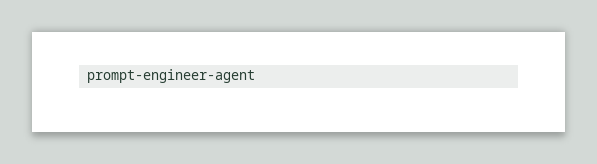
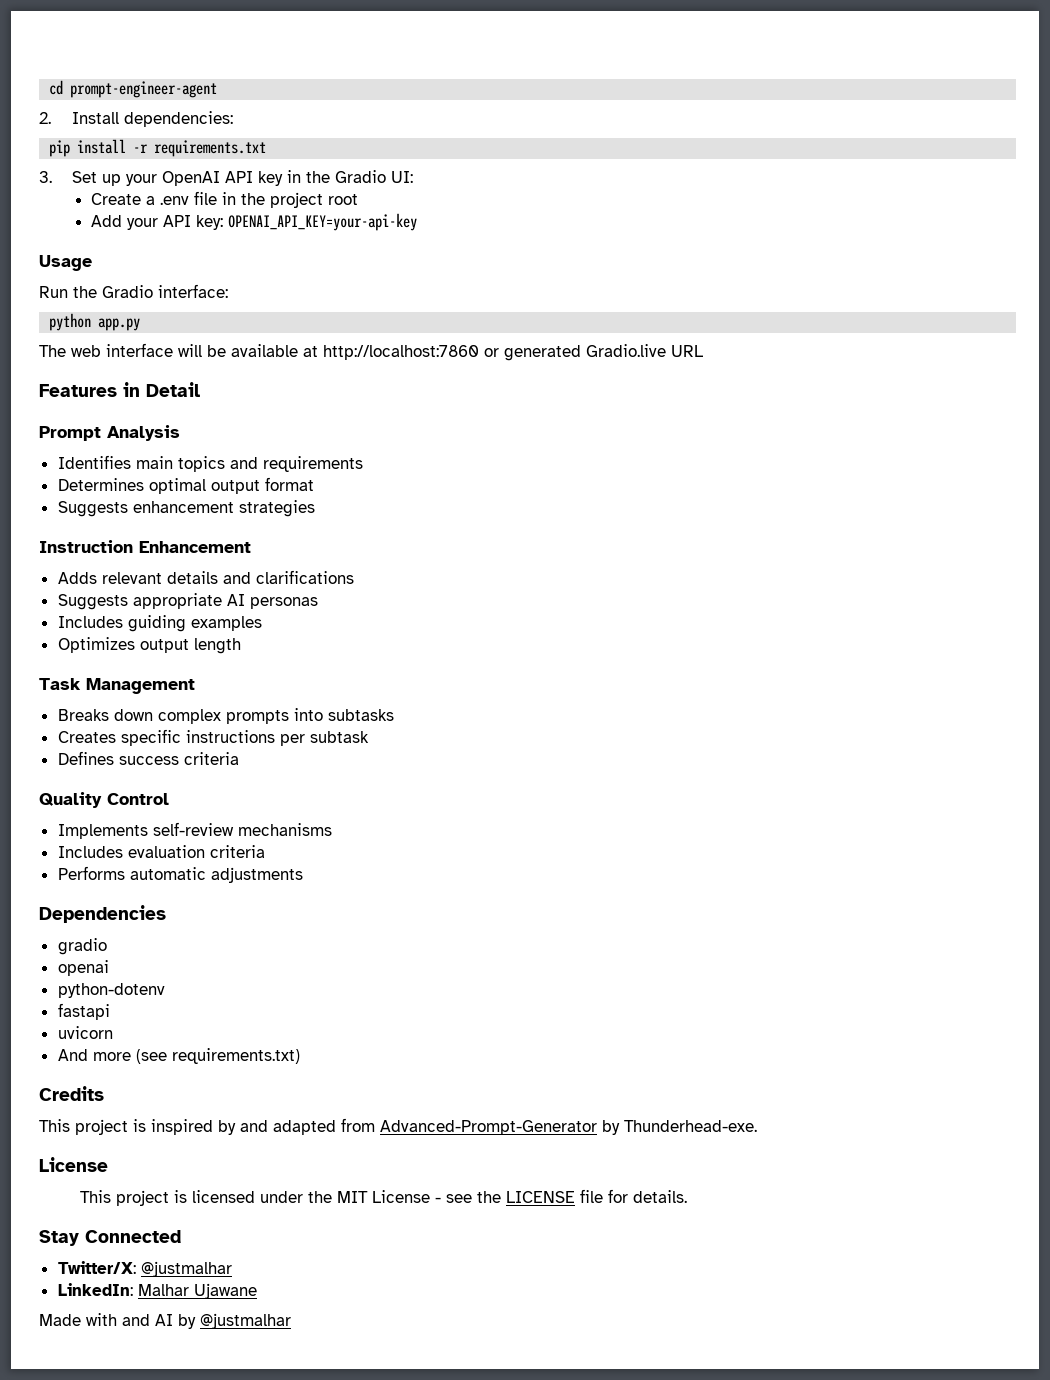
- prompt-engineer-agent
+ cd prompt-engineer-agent
+ 2. Install dependencies:
+ pip install -r requirements.txt
+ 3. Set up your OpenAI API key in the Gradio UI:
+ Create a .env file in the project root
+ Add your API key: OPENAI_API_KEY=your-api-key
+ Usage
+ Run the Gradio interface:
+ python app.py
+ The web interface will be available at http://localhost:7860 or generated Gradio.live URL
+ Features in Detail
+ Prompt Analysis
+ Identifies main topics and requirements
+ Determines optimal output format
+ Suggests enhancement strategies
+ Instruction Enhancement
+ Adds relevant details and clarifications
+ Suggests appropriate AI personas
+ Includes guiding examples
+ Optimizes output length
+ Task Management
+ Breaks down complex prompts into subtasks
+ Creates specific instructions per subtask
+ Defines success criteria
+ Quality Control
+ Implements self-review mechanisms
+ Includes evaluation criteria
+ Performs automatic adjustments
+ Dependencies
+ gradio
+ openai
+ python-dotenv
+ fastapi
+ uvicorn
+ And more (see requirements.txt)
+ Credits
+ This project is inspired by and adapted from Advanced-Prompt-Generator by Thunderhead-exe.
+ License
+ This project is licensed under the MIT License - see the LICENSE file for details.
+ Stay Connected
+ Twitter/X: @justmalhar
+ LinkedIn: Malhar Ujawane
+ Made with and AI by @justmalhar

